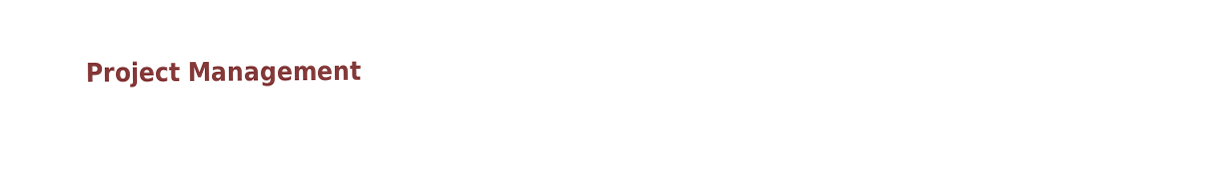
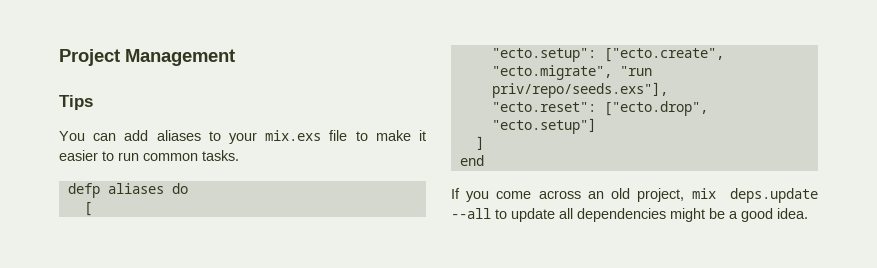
+ Tips
+ You can add aliases to your mix.exs file to make it easier to run common tasks.
+ defp aliases do
+ [
+ "ecto.setup": ["ecto.create", "ecto.migrate", "run priv/repo/seeds.exs"],
+ "ecto.reset": ["ecto.drop", "ecto.setup"]
+ ]
+ end
+ If you come across an old project, mix deps.update --all to update all dependencies might be a good idea.

